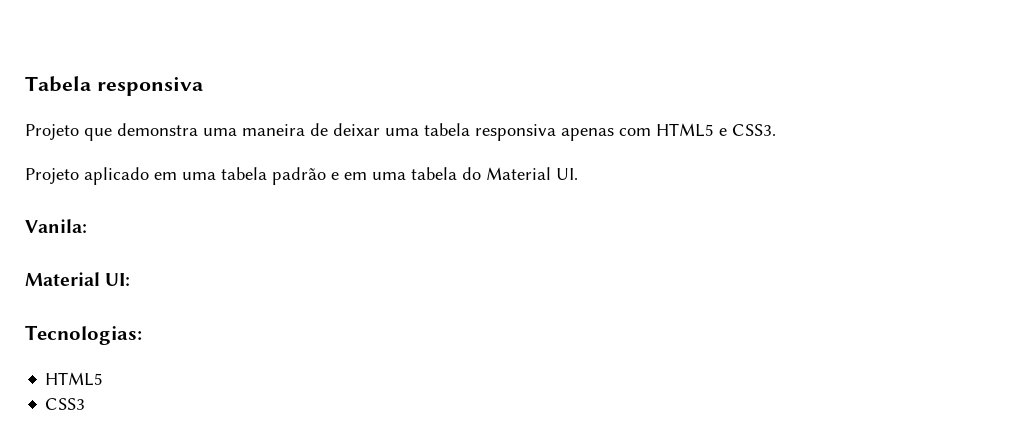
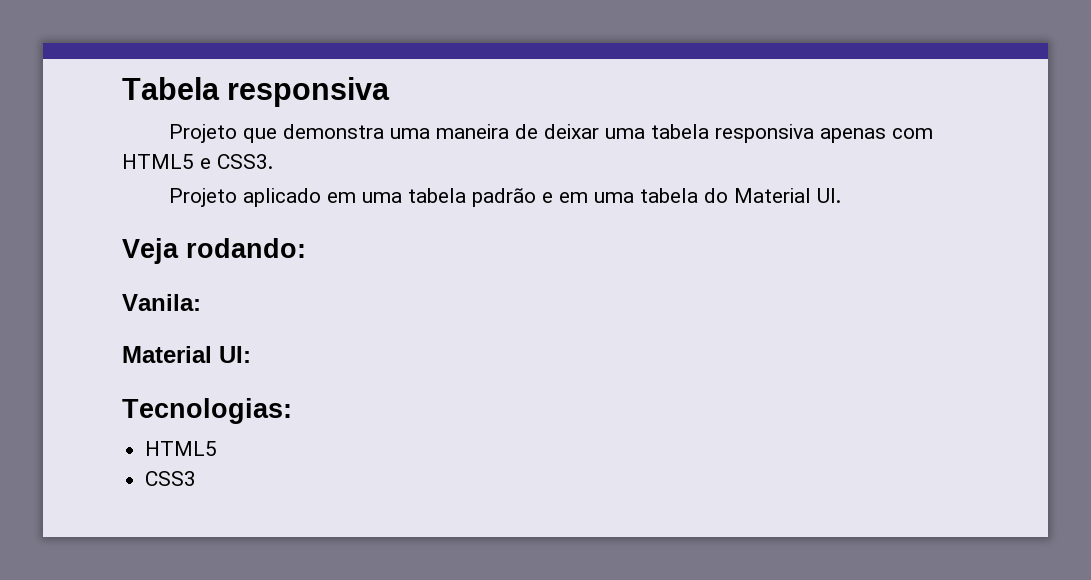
+ Veja rodando:

